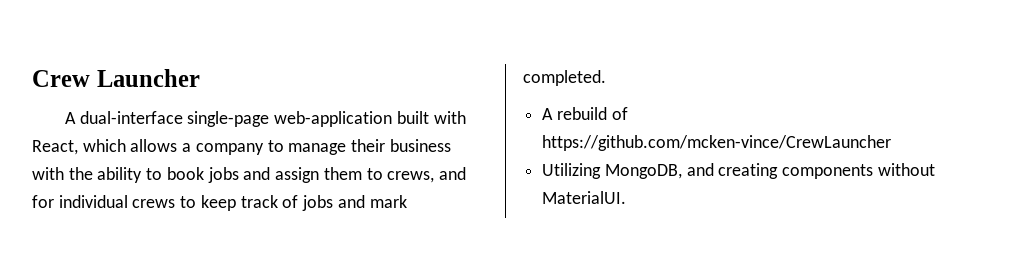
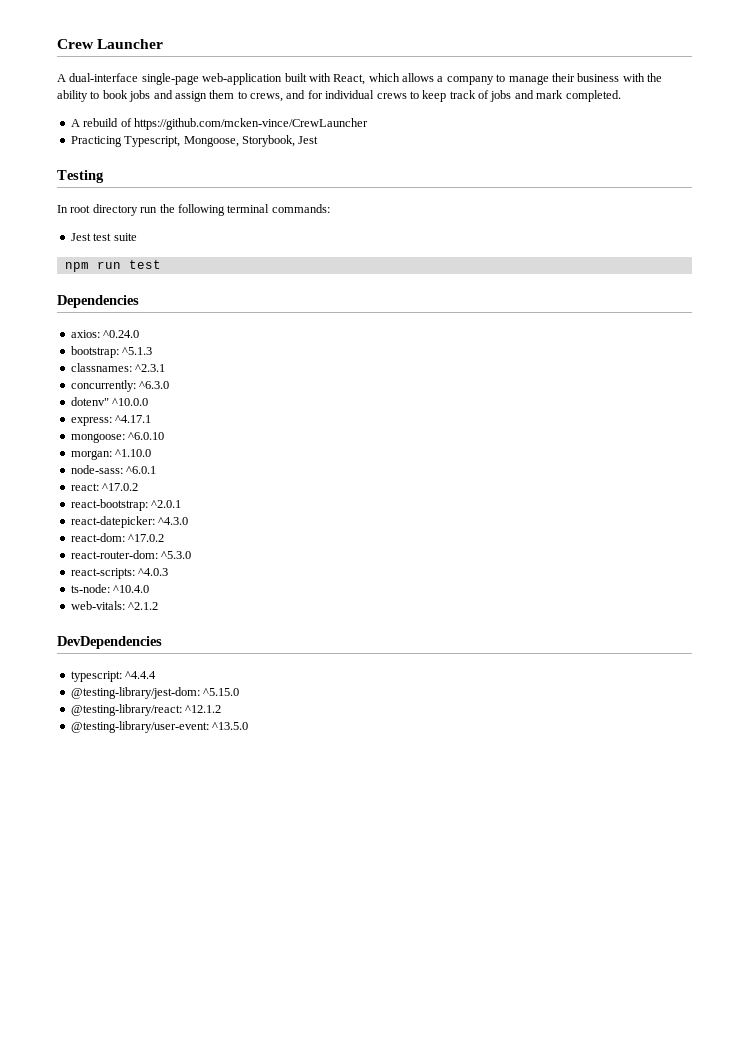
- Utilizing MongoDB, and creating components without MaterialUI.
+ Practicing Typescript, Mongoose, Storybook, Jest
+ Testing
+ In root directory run the following terminal commands:
+ Jest test suite
+ npm run test
+ Dependencies
+ axios: ^0.24.0
+ bootstrap: ^5.1.3
+ classnames: ^2.3.1
+ concurrently: ^6.3.0
+ dotenv" ^10.0.0
+ express: ^4.17.1
+ mongoose: ^6.0.10
+ morgan: ^1.10.0
+ node-sass: ^6.0.1
+ react: ^17.0.2
+ react-bootstrap: ^2.0.1
+ react-datepicker: ^4.3.0
+ react-dom: ^17.0.2
+ react-router-dom: ^5.3.0
+ react-scripts: ^4.0.3
+ ts-node: ^10.4.0
+ web-vitals: ^2.1.2
+ DevDependencies
+ typescript: ^4.4.4
+ @testing-library/jest-dom: ^5.15.0
+ @testing-library/react: ^12.1.2
+ @testing-library/user-event: ^13.5.0

